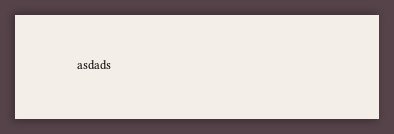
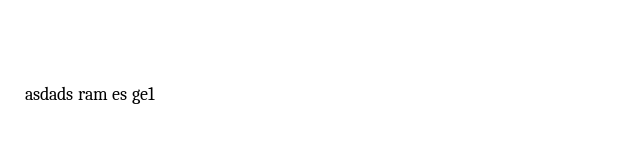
- asdads
+ asdads ram es ge1

